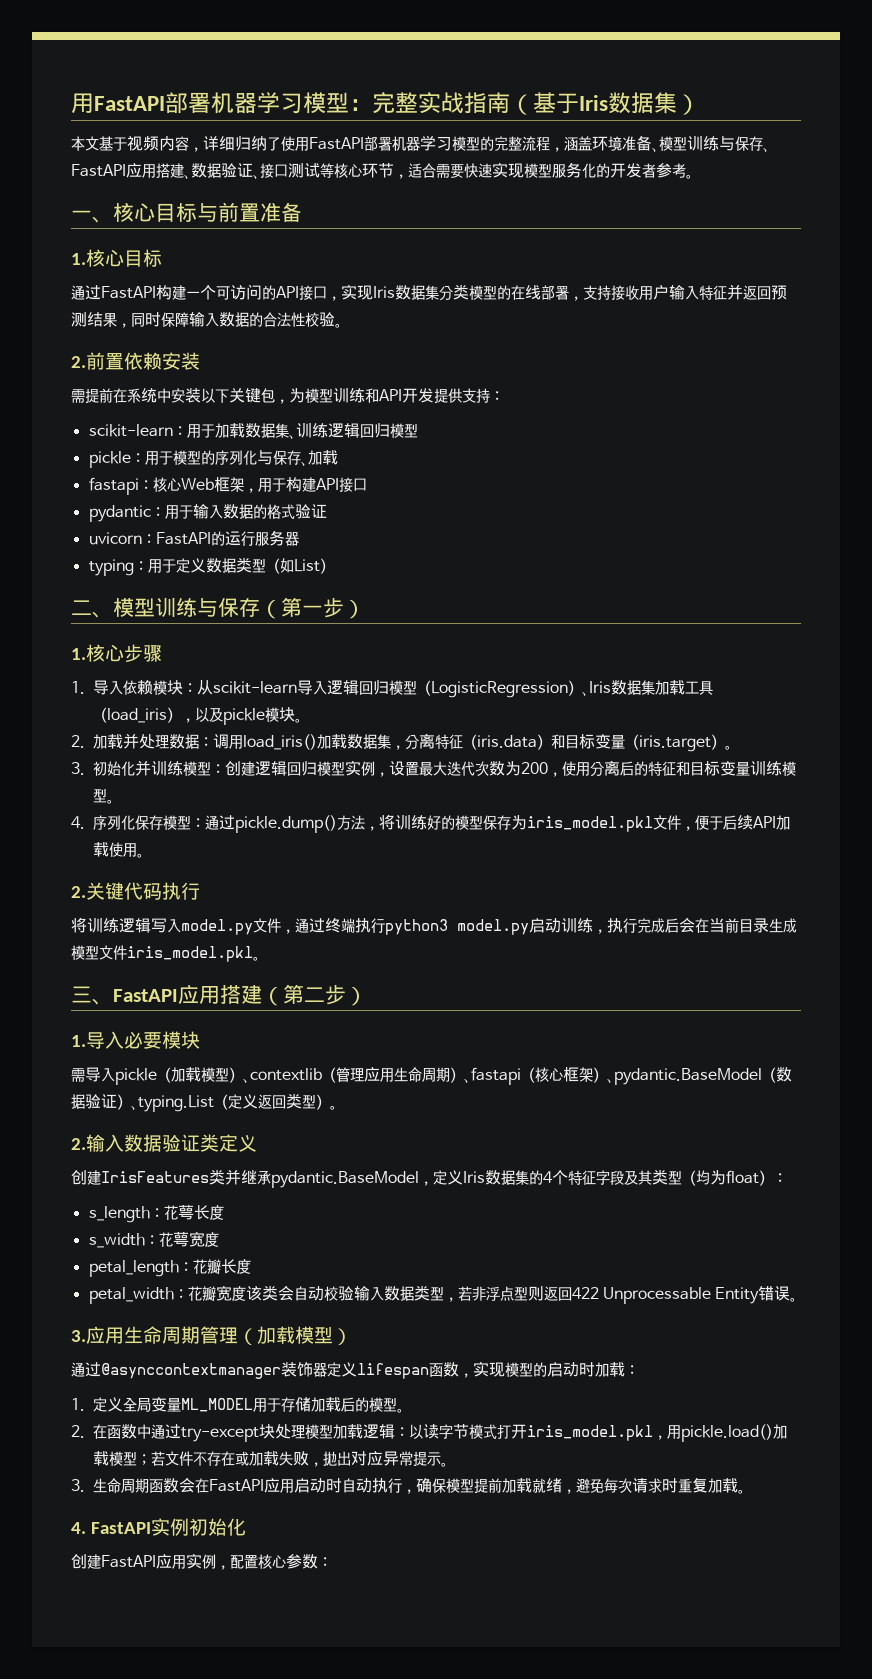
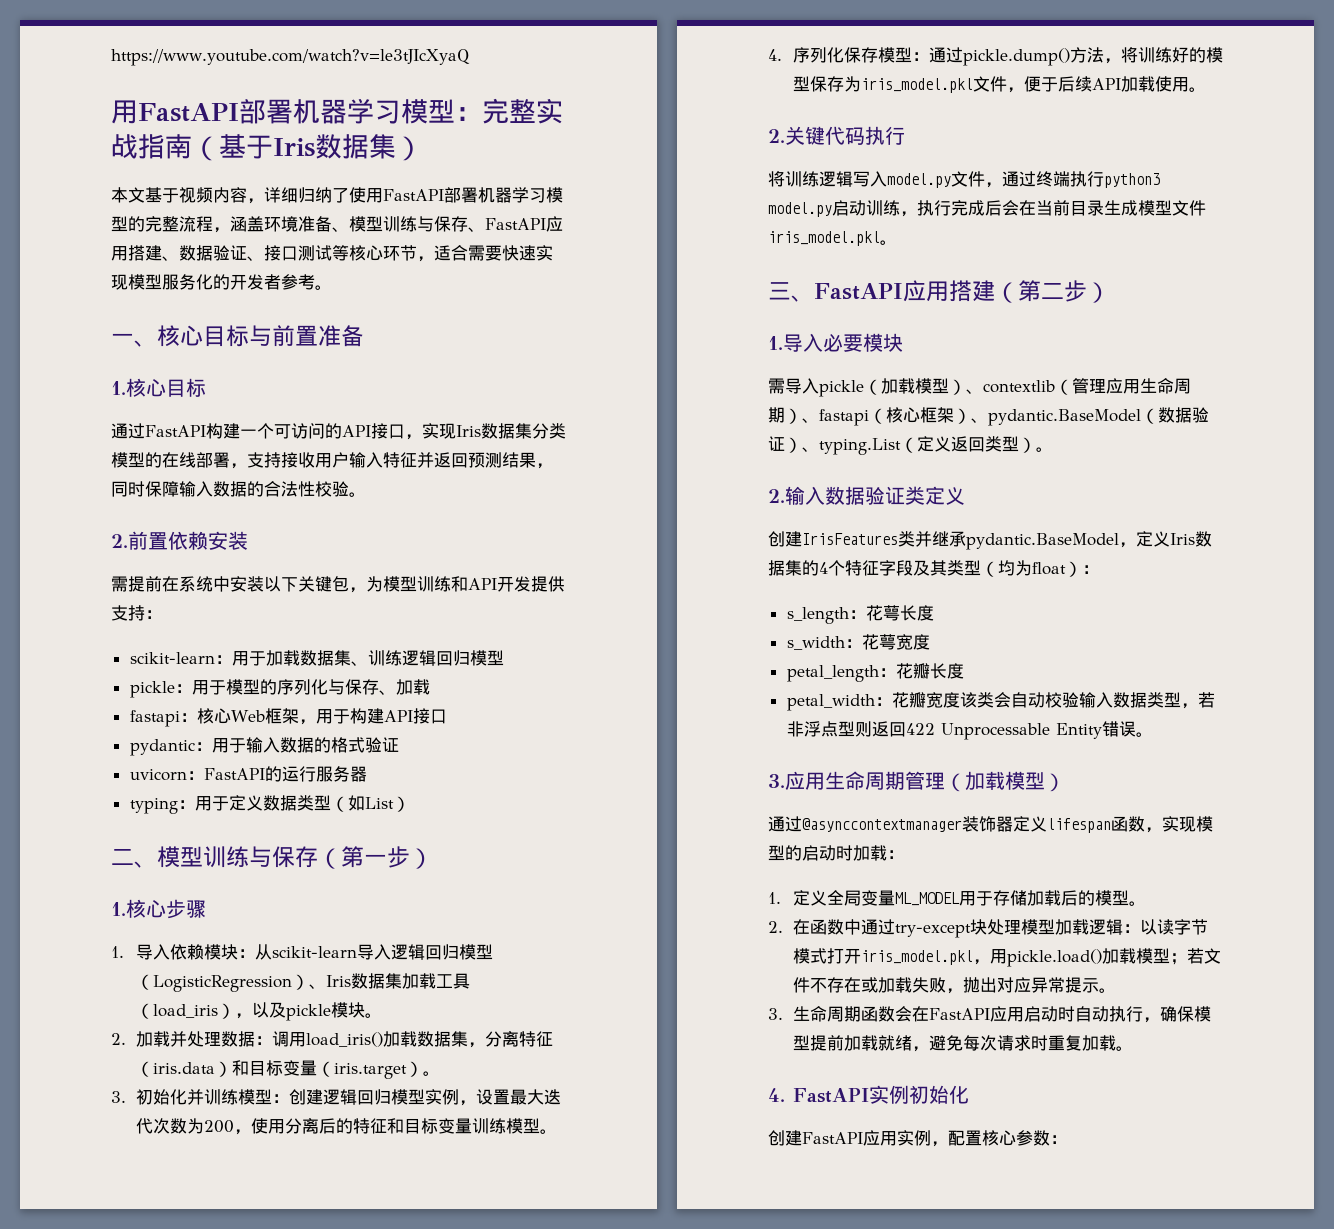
+ https://www.youtube.com/watch?v=le3tJIcXyaQ

